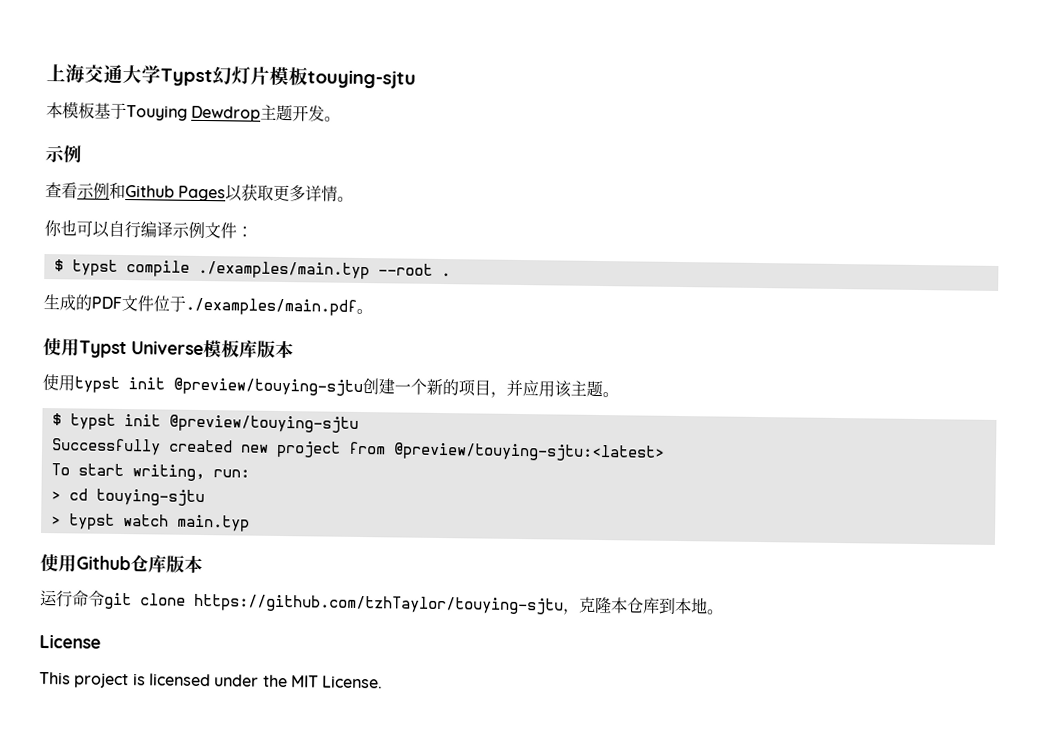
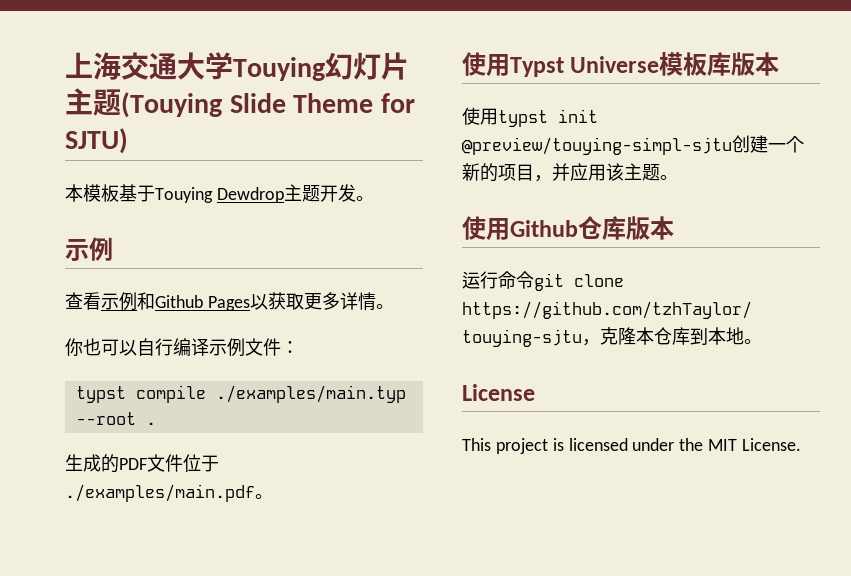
- 上海交通大学Typst幻灯片模板touying-sjtu
+ 上海交通大学Touying幻灯片主题(Touying Slide Theme for SJTU)
- $ typst compile ./examples/main.typ --root .
+ typst compile ./examples/main.typ --root .
- 使用typst init @preview/touying-sjtu创建一个新的项目，并应用该主题。
+ 使用typst init @preview/touying-simpl-sjtu创建一个新的项目，并应用该主题。
- $ typst init @preview/touying-sjtu
- Successfully created new project from @preview/touying-sjtu:<latest>
- To start writing, run:
- > cd touying-sjtu
- > typst watch main.typ

